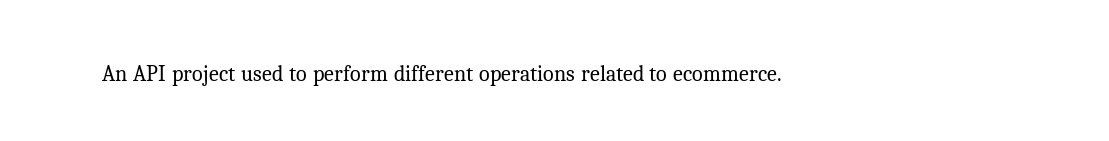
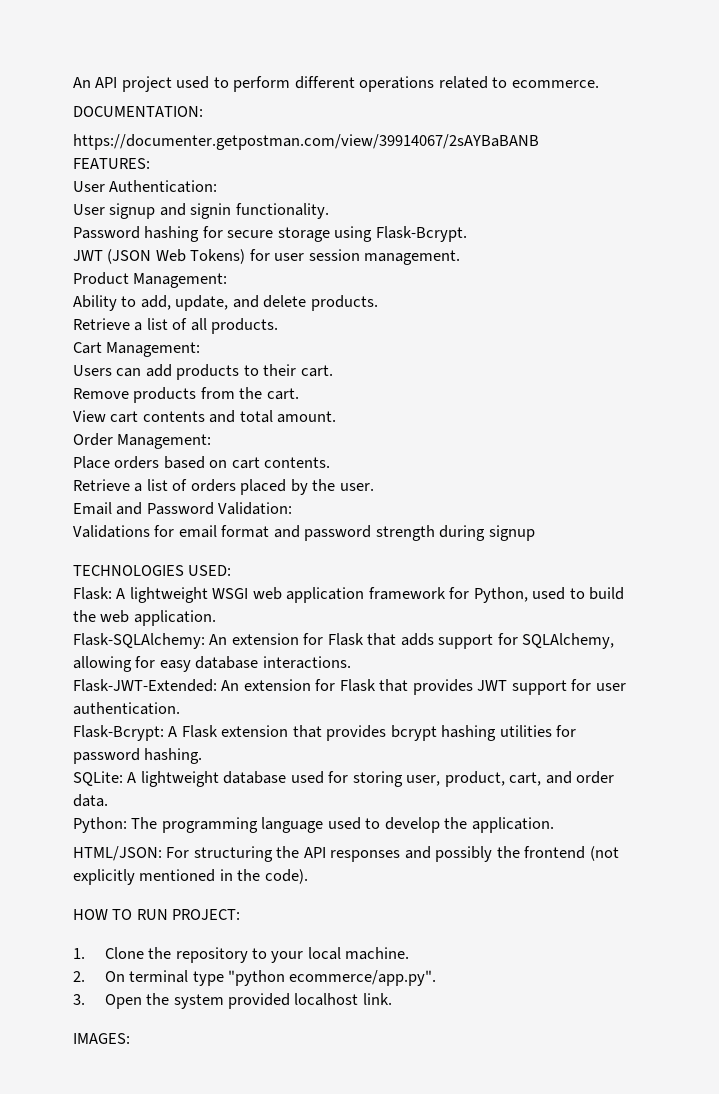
+ DOCUMENTATION:
+ https://documenter.getpostman.com/view/39914067/2sAYBaBANB
+ FEATURES:
+ User Authentication:
+ User signup and signin functionality.
+ Password hashing for secure storage using Flask-Bcrypt.
+ JWT (JSON Web Tokens) for user session management.
+ Product Management:
+ Ability to add, update, and delete products.
+ Retrieve a list of all products.
+ Cart Management:
+ Users can add products to their cart.
+ Remove products from the cart.
+ View cart contents and total amount.
+ Order Management:
+ Place orders based on cart contents.
+ Retrieve a list of orders placed by the user.
+ Email and Password Validation:
+ Validations for email format and password strength during signup
+ TECHNOLOGIES USED:
+ Flask: A lightweight WSGI web application framework for Python, used to build the web application.
+ Flask-SQLAlchemy: An extension for Flask that adds support for SQLAlchemy, allowing for easy database interactions.
+ Flask-JWT-Extended: An extension for Flask that provides JWT support for user authentication.
+ Flask-Bcrypt: A Flask extension that provides bcrypt hashing utilities for password hashing.
+ SQLite: A lightweight database used for storing user, product, cart, and order data.
+ Python: The programming language used to develop the application.
+ HTML/JSON: For structuring the API responses and possibly the frontend (not explicitly mentioned in the code).
+ HOW TO RUN PROJECT:
+ 1. Clone the repository to your local machine.
+ 2. On terminal type "python ecommerce/app.py".
+ 3. Open the system provided localhost link.
+ IMAGES:

